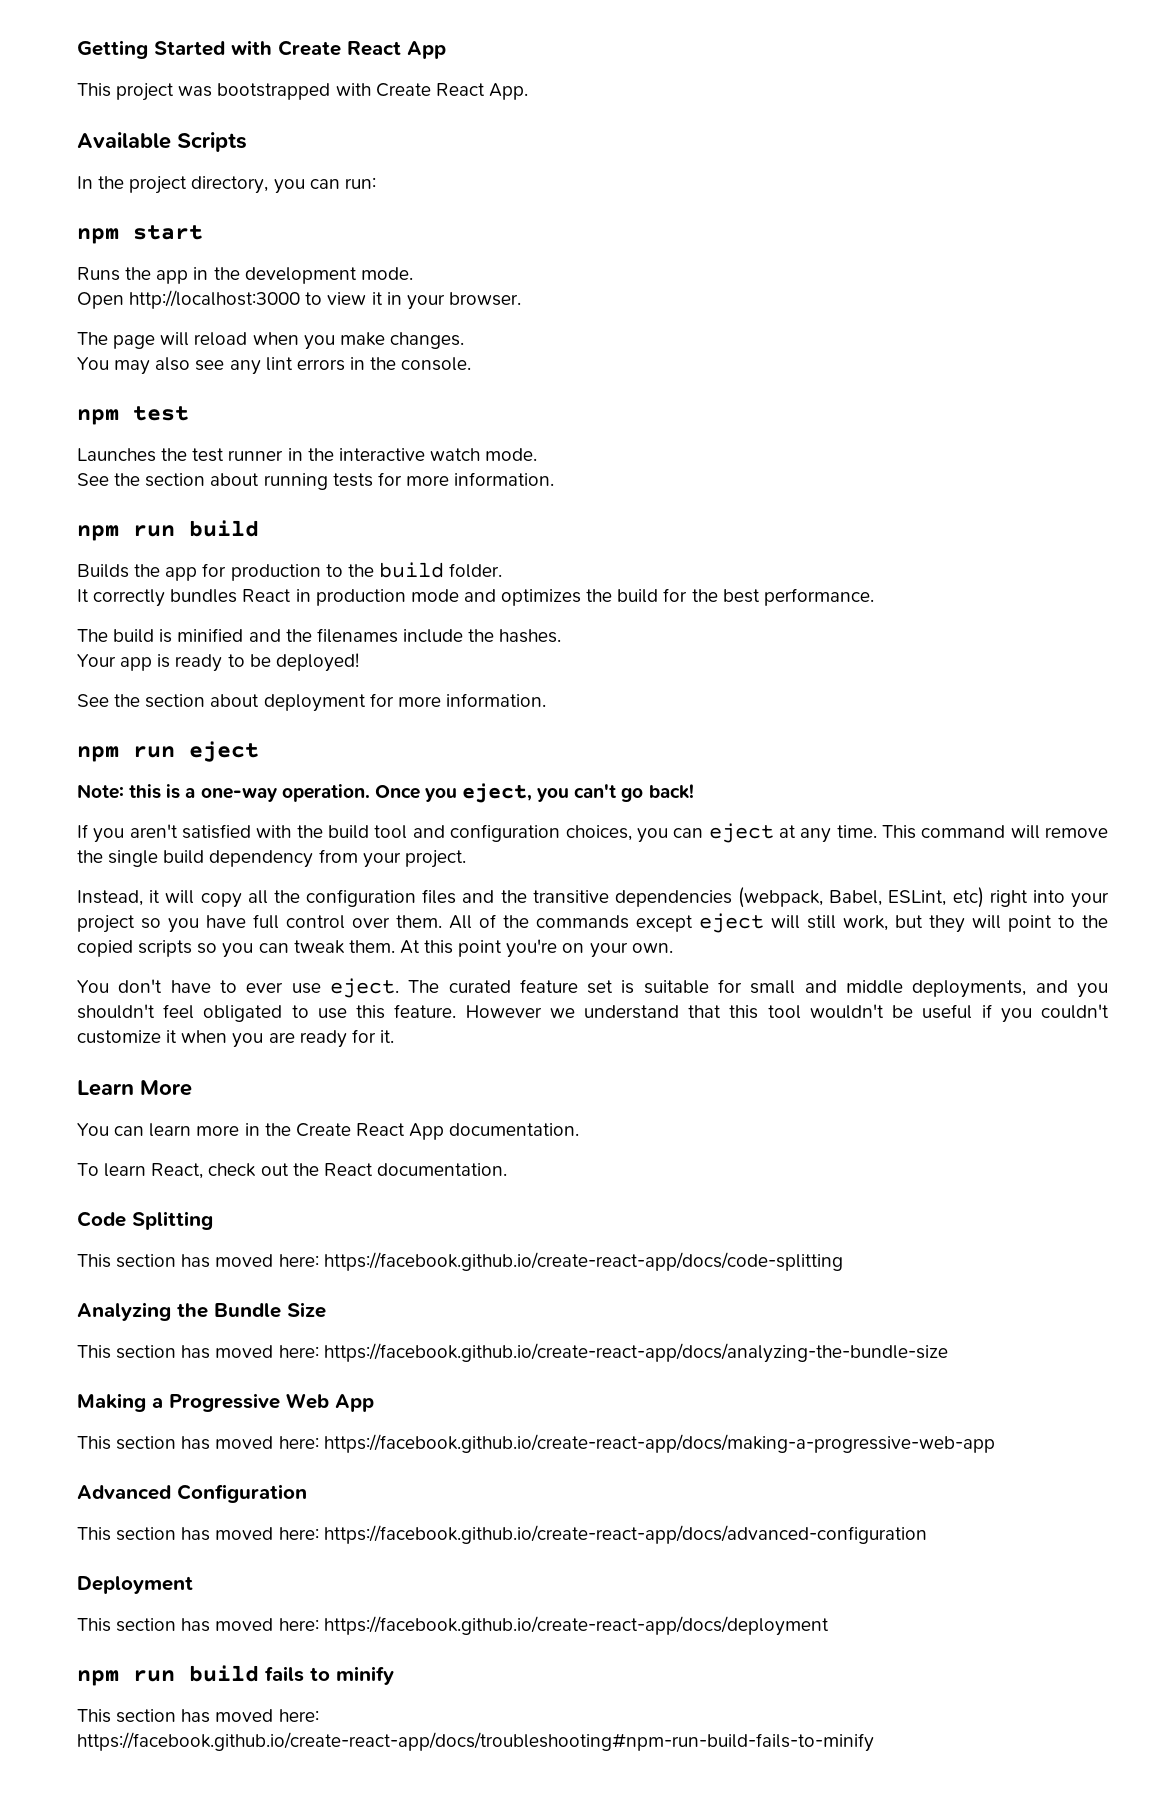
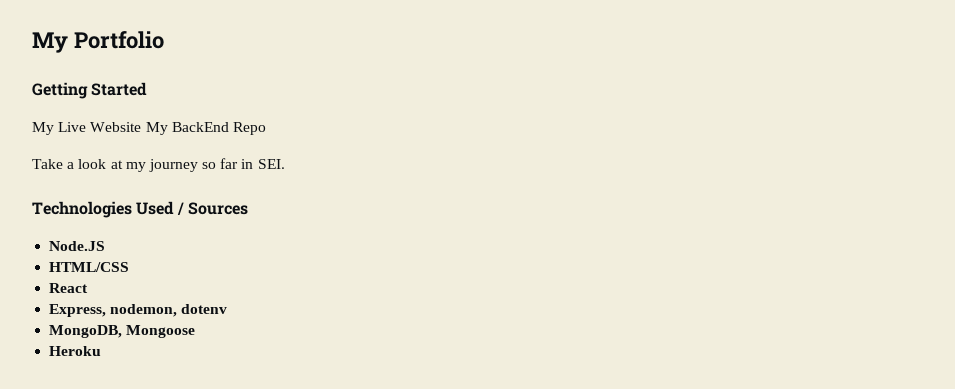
+ My Portfolio
- Getting Started with Create React App
- This project was bootstrapped with Create React App.
- Available Scripts
- In the project directory, you can run:
- npm start
- Runs the app in the development mode.
- Open http://localhost:3000 to view it in your browser.
- The page will reload when you make changes.
- You may also see any lint errors in the console.
- npm test
- Launches the test runner in the interactive watch mode.
- See the section about running tests for more information.
- npm run build
- Builds the app for production to the build folder.
- It correctly bundles React in production mode and optimizes the build for the best performance.
- The build is minified and the filenames include the hashes.
- Your app is ready to be deployed!
- See the section about deployment for more information.
- npm run eject
- Note: this is a one-way operation. Once you eject, you can't go back!
- If you aren't satisfied with the build tool and configuration choices, you can eject at any time. This command will remove the single build dependency from your project.
- Instead, it will copy all the configuration files and the transitive dependencies (webpack, Babel, ESLint, etc) right into your project so you have full control over them. All of the commands except eject will still work, but they will point to the copied scripts so you can tweak them. At this point you're on your own.
- You don't have to ever use eject. The curated feature set is suitable for small and middle deployments, and you shouldn't feel obligated to use this feature. However we understand that this tool wouldn't be useful if you couldn't customize it when you are ready for it.
- Learn More
- You can learn more in the Create React App documentation.
- To learn React, check out the React documentation.
- Code Splitting
- This section has moved here: https://facebook.github.io/create-react-app/docs/code-splitting
- Analyzing the Bundle Size
- This section has moved here: https://facebook.github.io/create-react-app/docs/analyzing-the-bundle-size
- Making a Progressive Web App
- This section has moved here: https://facebook.github.io/create-react-app/docs/making-a-progressive-web-app
- Advanced Configuration
- This section has moved here: https://facebook.github.io/create-react-app/docs/advanced-configuration
- Deployment
- This section has moved here: https://facebook.github.io/create-react-app/docs/deployment
- npm run build fails to minify
- This section has moved here: https://facebook.github.io/create-react-app/docs/troubleshooting#npm-run-build-fails-to-minify
+ Getting Started
+ My Live Website My BackEnd Repo
+ Take a look at my journey so far in SEI.
+ Technologies Used / Sources
+ Node.JS
+ HTML/CSS
+ React
+ Express, nodemon, dotenv
+ MongoDB, Mongoose
+ Heroku

